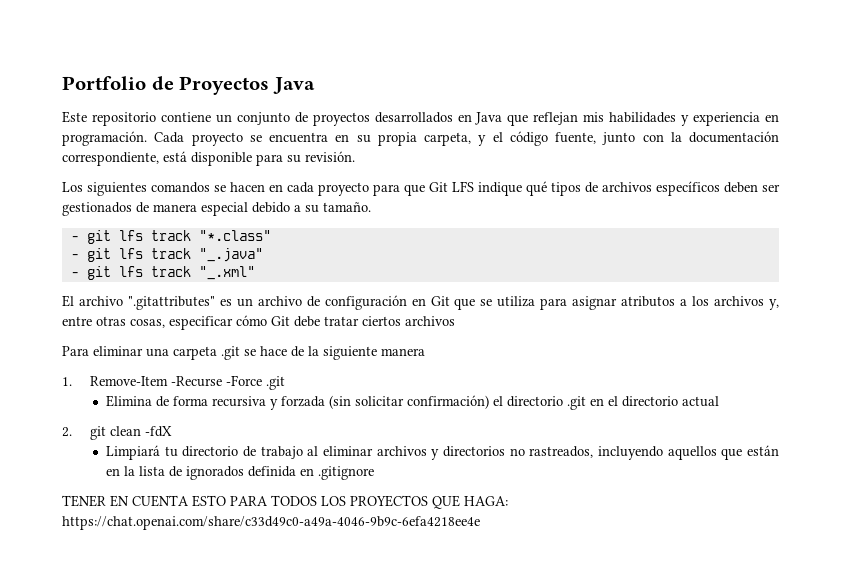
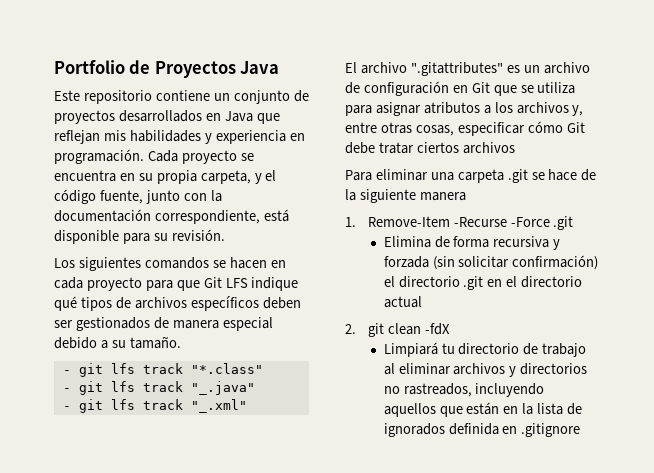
- TENER EN CUENTA ESTO PARA TODOS LOS PROYECTOS QUE HAGA: https://chat.openai.com/share/c33d49c0-a49a-4046-9b9c-6efa4218ee4e

